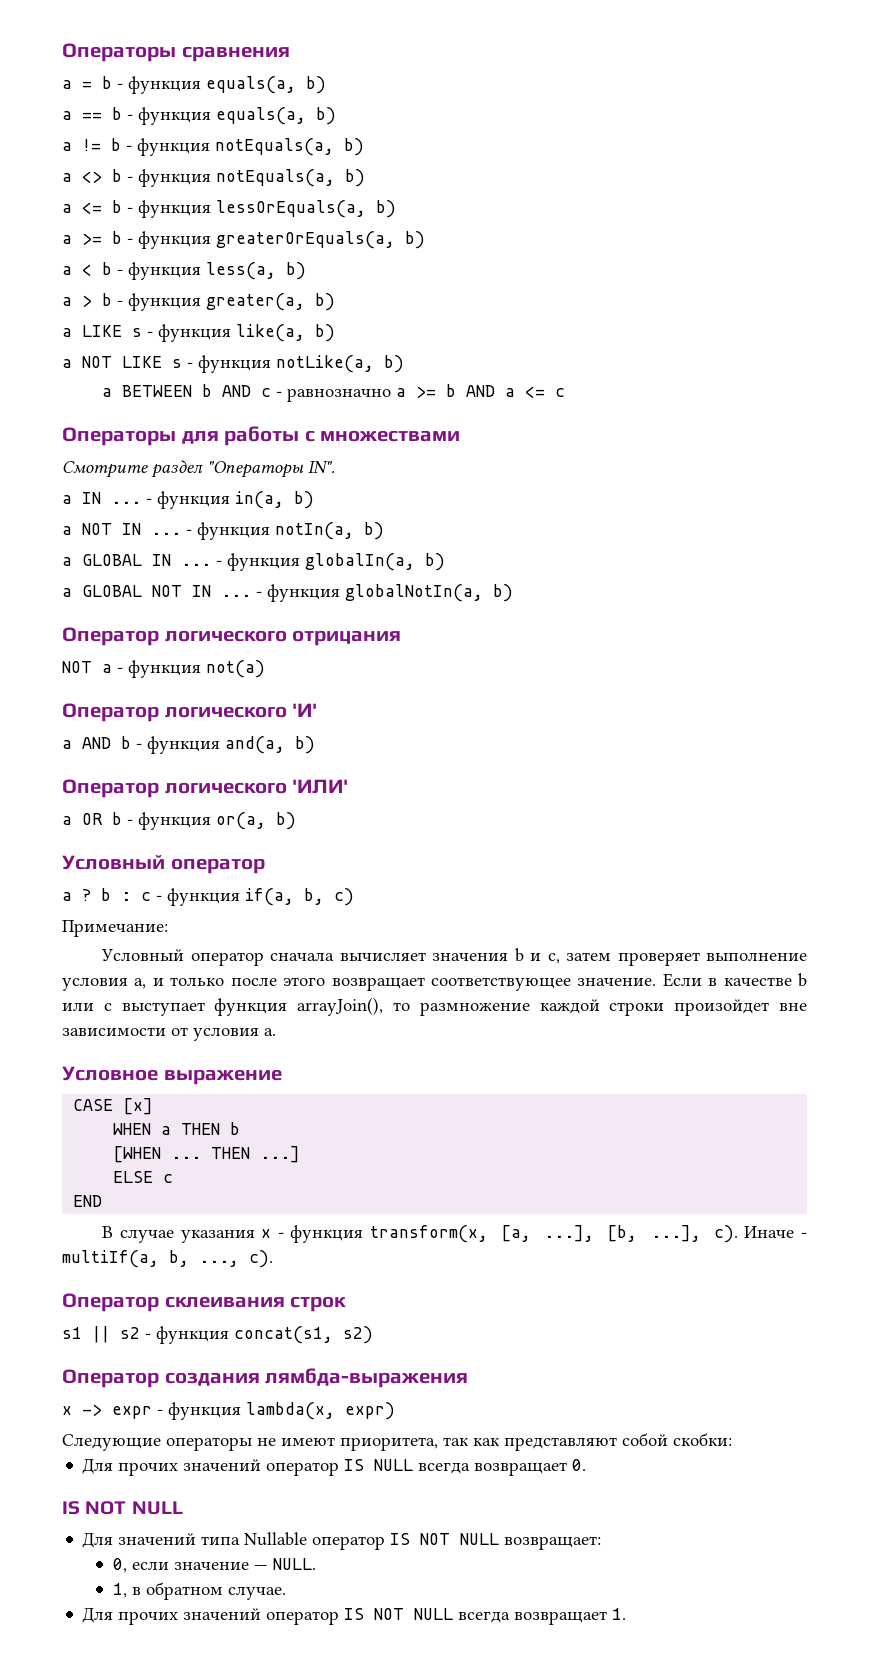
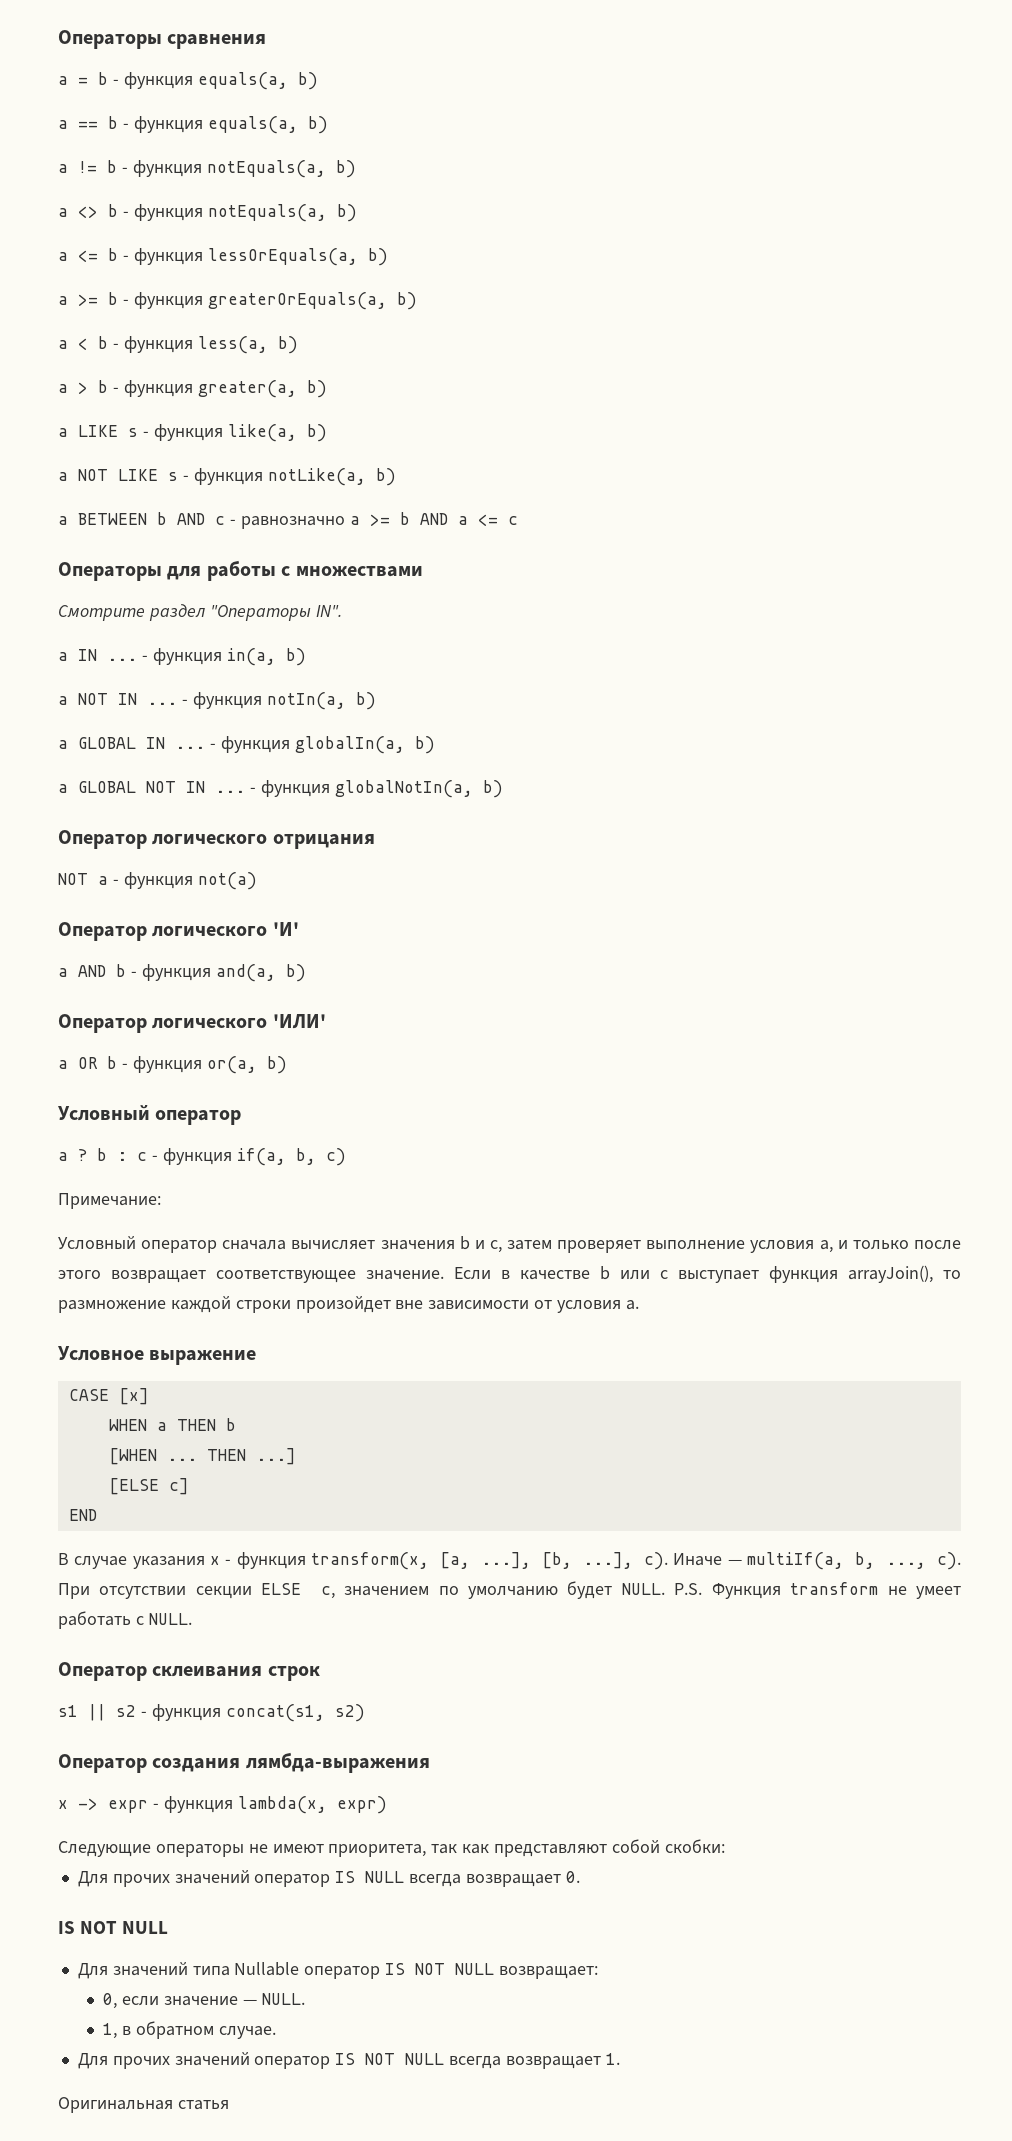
- ELSE c
+ [ELSE c]
- Иначе - multiIf(a, b, ..., c).
+ Иначе — multiIf(a, b, ..., c). При отсутствии секции ELSE c, значением по умолчанию будет NULL. P.S. Функция transform не умеет работать с NULL.
+ Оригинальная статья

